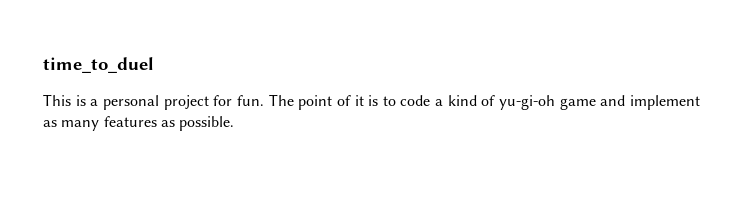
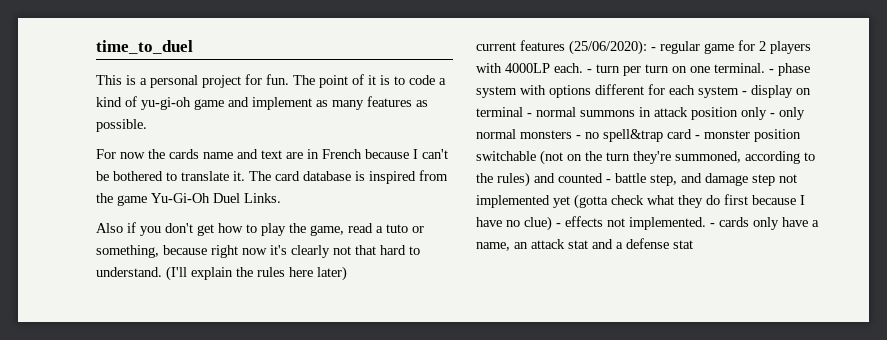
+ For now the cards name and text are in French because I can't be bothered to translate it. The card database is inspired from the game Yu-Gi-Oh Duel Links.
+ Also if you don't get how to play the game, read a tuto or something, because right now it's clearly not that hard to understand. (I'll explain the rules here later)
+ current features (25/06/2020): - regular game for 2 players with 4000LP each. - turn per turn on one terminal. - phase system with options different for each system - display on terminal - normal summons in attack position only - only normal monsters - no spell&trap card - monster position switchable (not on the turn they're summoned, according to the rules) and counted - battle step, and damage step not implemented yet (gotta check what they do first because I have no clue) - effects not implemented. - cards only have a name, an attack stat and a defense stat

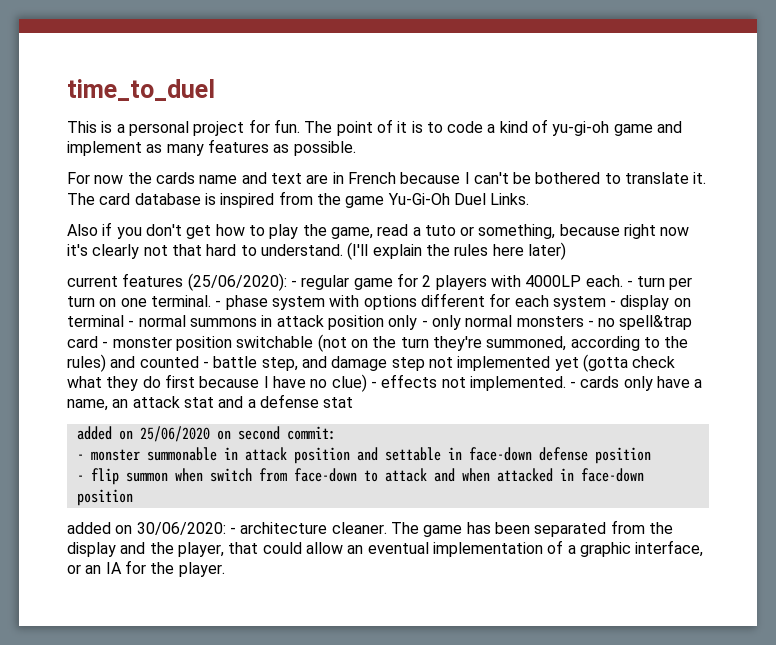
+ added on 25/06/2020 on second commit:
+ - monster summonable in attack position and settable in face-down defense position
+ - flip summon when switch from face-down to attack and when attacked in face-down position
+ added on 30/06/2020: - architecture cleaner. The game has been separated from the display and the player, that could allow an eventual implementation of a graphic interface, or an IA for the player.

